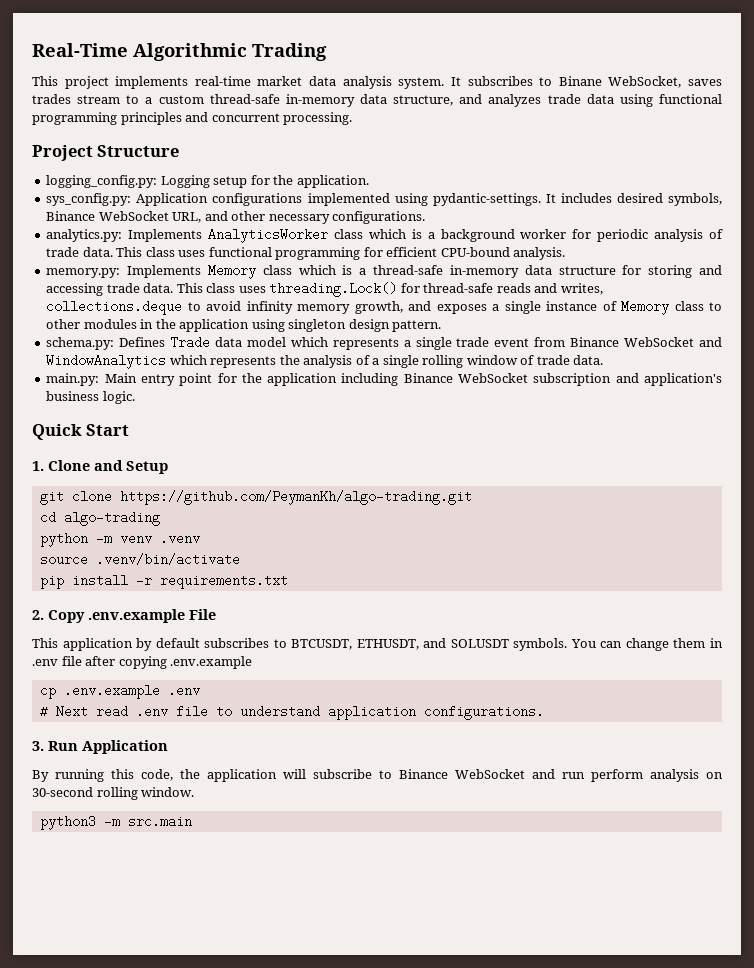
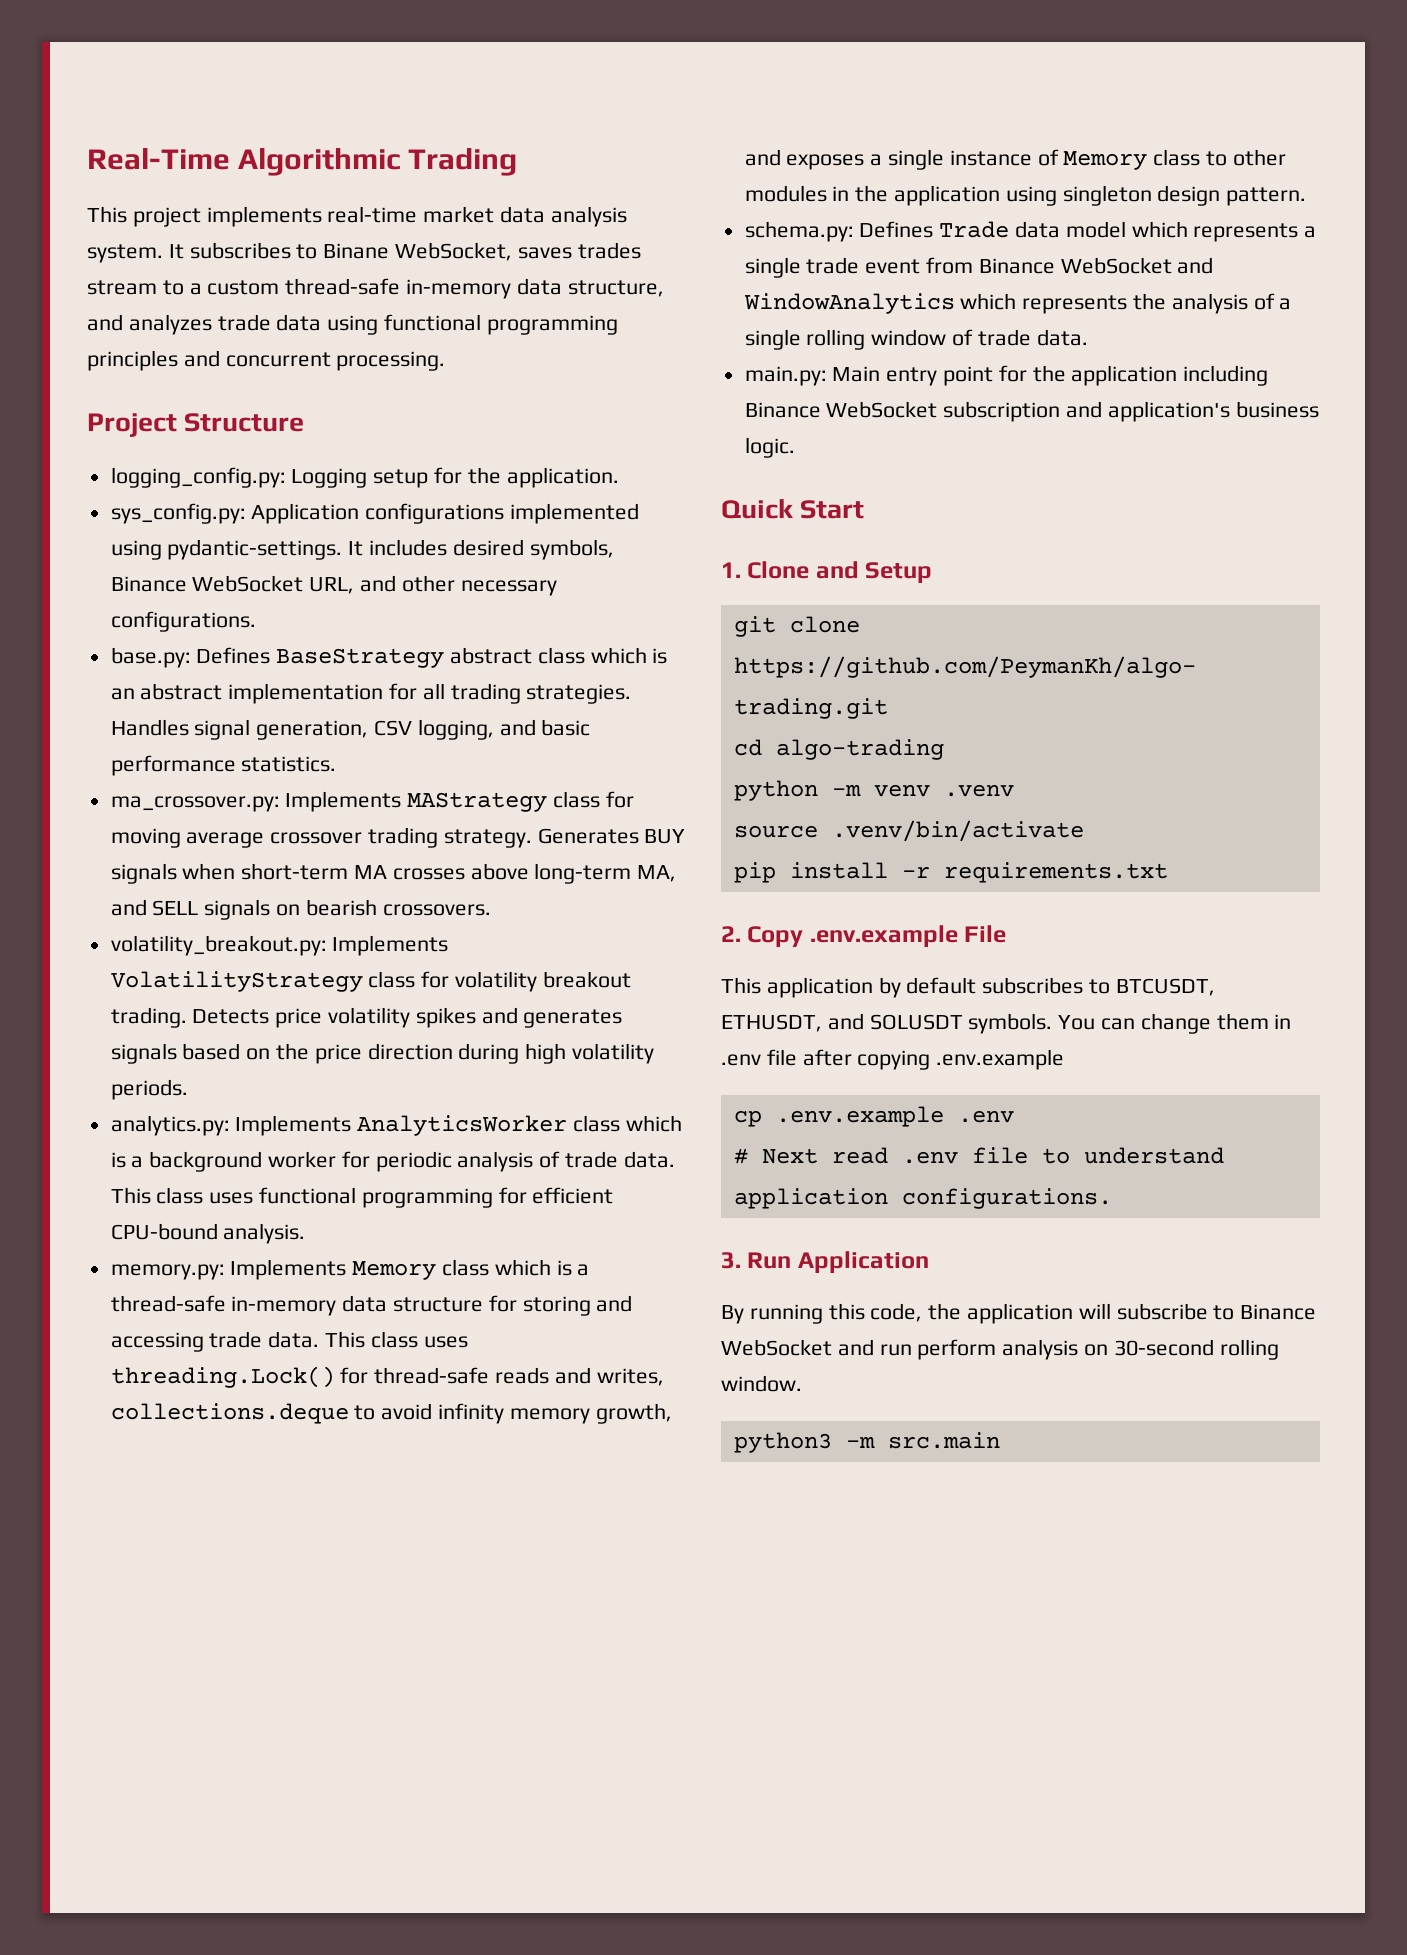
+ base.py: Defines BaseStrategy abstract class which is an abstract implementation for all trading strategies. Handles signal generation, CSV logging, and basic performance statistics.
+ ma_crossover.py: Implements MAStrategy class for moving average crossover trading strategy. Generates BUY signals when short-term MA crosses above long-term MA, and SELL signals on bearish crossovers.
+ volatility_breakout.py: Implements VolatilityStrategy class for volatility breakout trading. Detects price volatility spikes and generates signals based on the price direction during high volatility periods.

